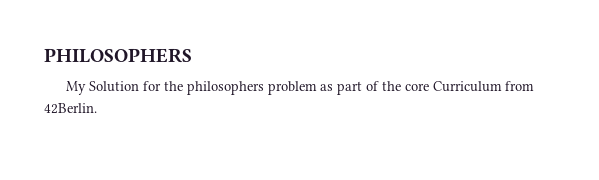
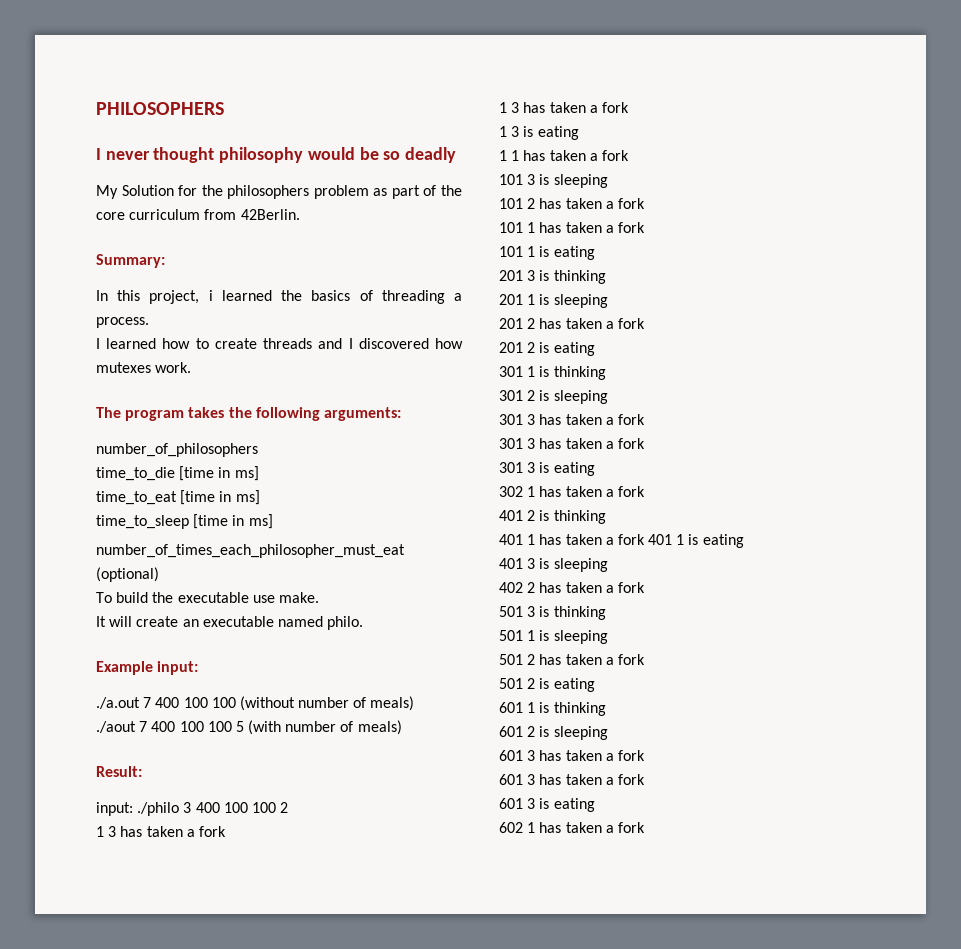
+ I never thought philosophy would be so deadly
- My Solution for the philosophers problem as part of the core Curriculum from 42Berlin.
+ My Solution for the philosophers problem as part of the core curriculum from 42Berlin.
+ Summary:
+ In this project, i learned the basics of threading a process.
+ I learned how to create threads and I discovered how mutexes work.
+ The program takes the following arguments:
+ number_of_philosophers
+ time_to_die [time in ms]
+ time_to_eat [time in ms]
+ time_to_sleep [time in ms]
+ number_of_times_each_philosopher_must_eat (optional)
+ To build the executable use make.
+ It will create an executable named philo.
+ Example input:
+ ./a.out 7 400 100 100 (without number of meals)
+ ./aout 7 400 100 100 5 (with number of meals)
+ Result:
+ input: ./philo 3 400 100 100 2
+ 1 3 has taken a fork
+ 1 3 has taken a fork
+ 1 3 is eating
+ 1 1 has taken a fork
+ 101 3 is sleeping
+ 101 2 has taken a fork
+ 101 1 has taken a fork
+ 101 1 is eating
+ 201 3 is thinking
+ 201 1 is sleeping
+ 201 2 has taken a fork
+ 201 2 is eating
+ 301 1 is thinking
+ 301 2 is sleeping
+ 301 3 has taken a fork
+ 301 3 has taken a fork
+ 301 3 is eating
+ 302 1 has taken a fork
+ 401 2 is thinking
+ 401 1 has taken a fork 401 1 is eating
+ 401 3 is sleeping
+ 402 2 has taken a fork
+ 501 3 is thinking
+ 501 1 is sleeping
+ 501 2 has taken a fork
+ 501 2 is eating
+ 601 1 is thinking
+ 601 2 is sleeping
+ 601 3 has taken a fork
+ 601 3 has taken a fork
+ 601 3 is eating
+ 602 1 has taken a fork

